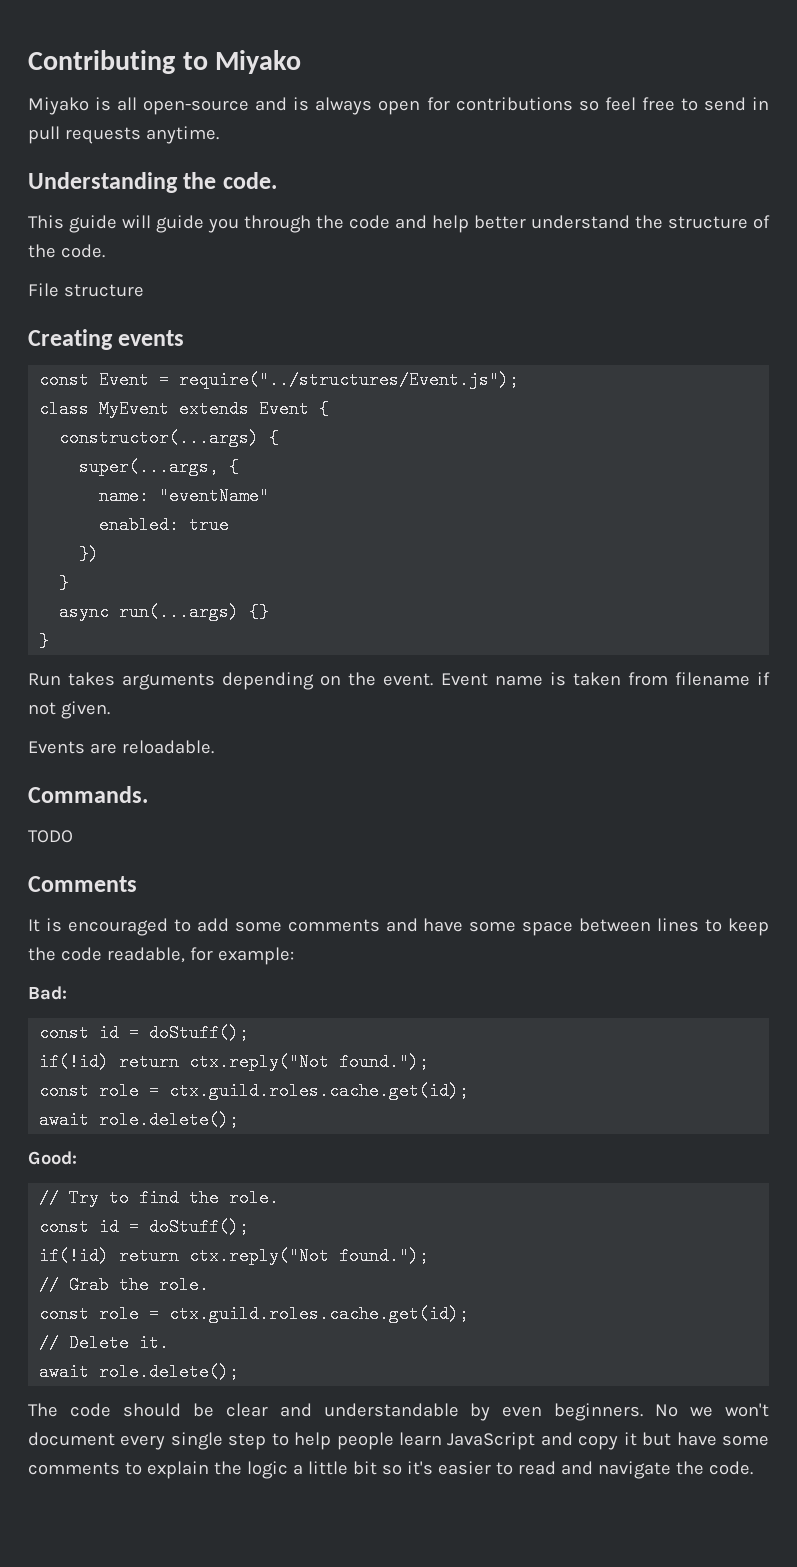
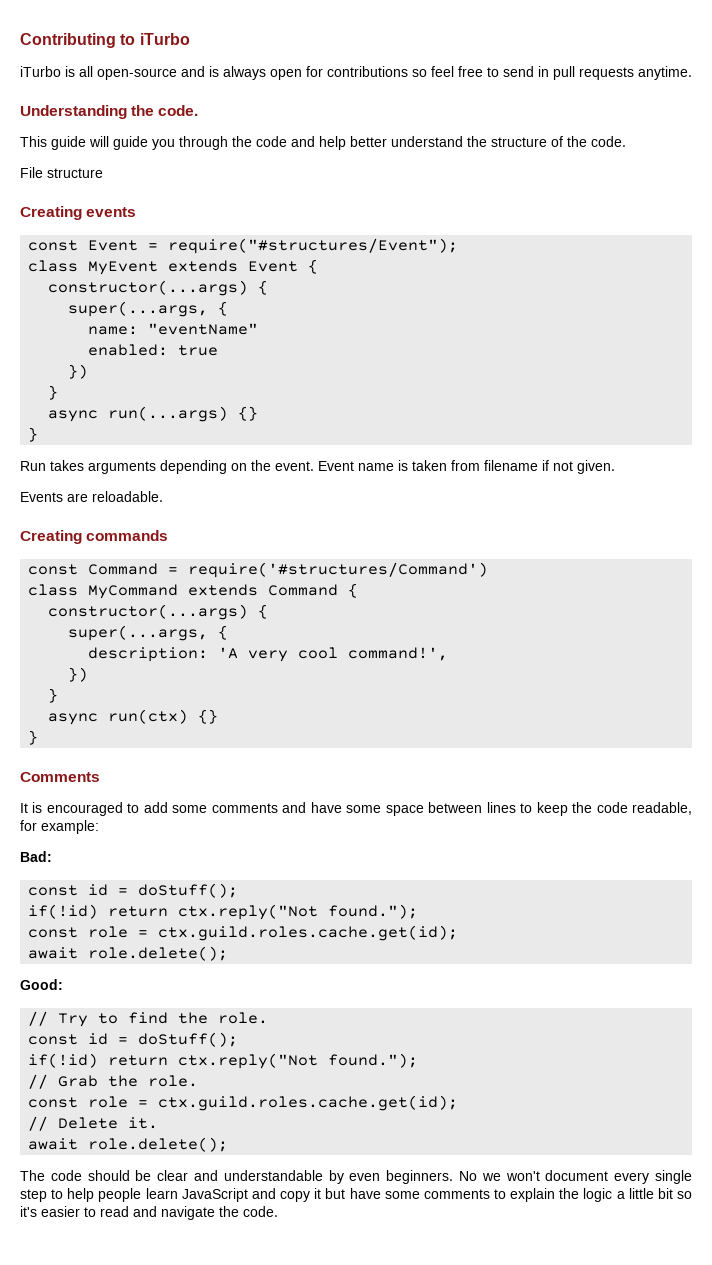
- Contributing to Miyako
- Miyako is all open-source and is always open for contributions so feel free to send in pull requests anytime.
+ Contributing to iTurbo
+ iTurbo is all open-source and is always open for contributions so feel free to send in pull requests anytime.
- const Event = require("../structures/Event.js");
+ const Event = require("#structures/Event");
- Commands.
- TODO
+ Creating commands
+ const Command = require('#structures/Command')
+ class MyCommand extends Command {
+ constructor(...args) {
+ super(...args, {
+ description: 'A very cool command!',
+ })
+ }
+ async run(ctx) {}
+ }

